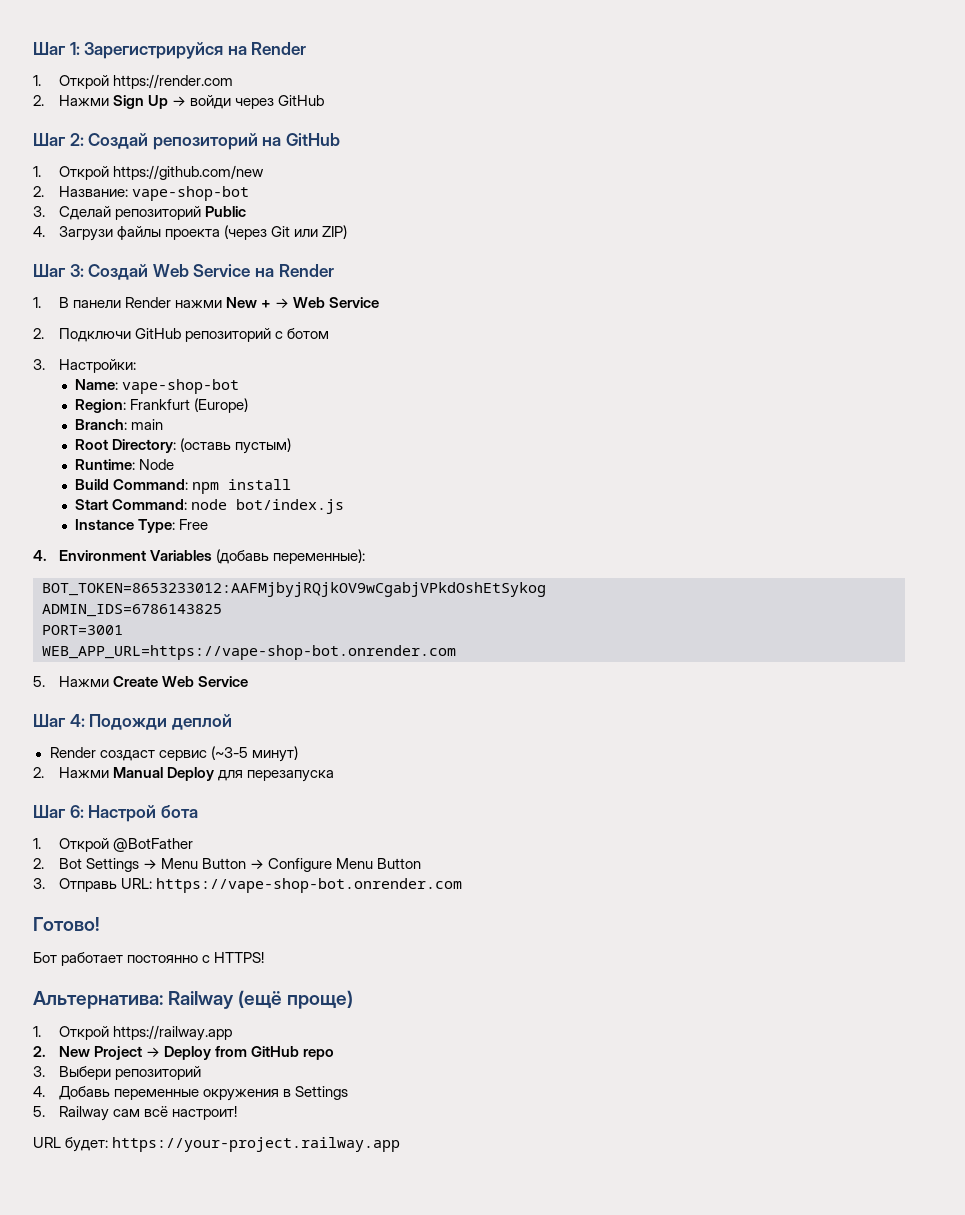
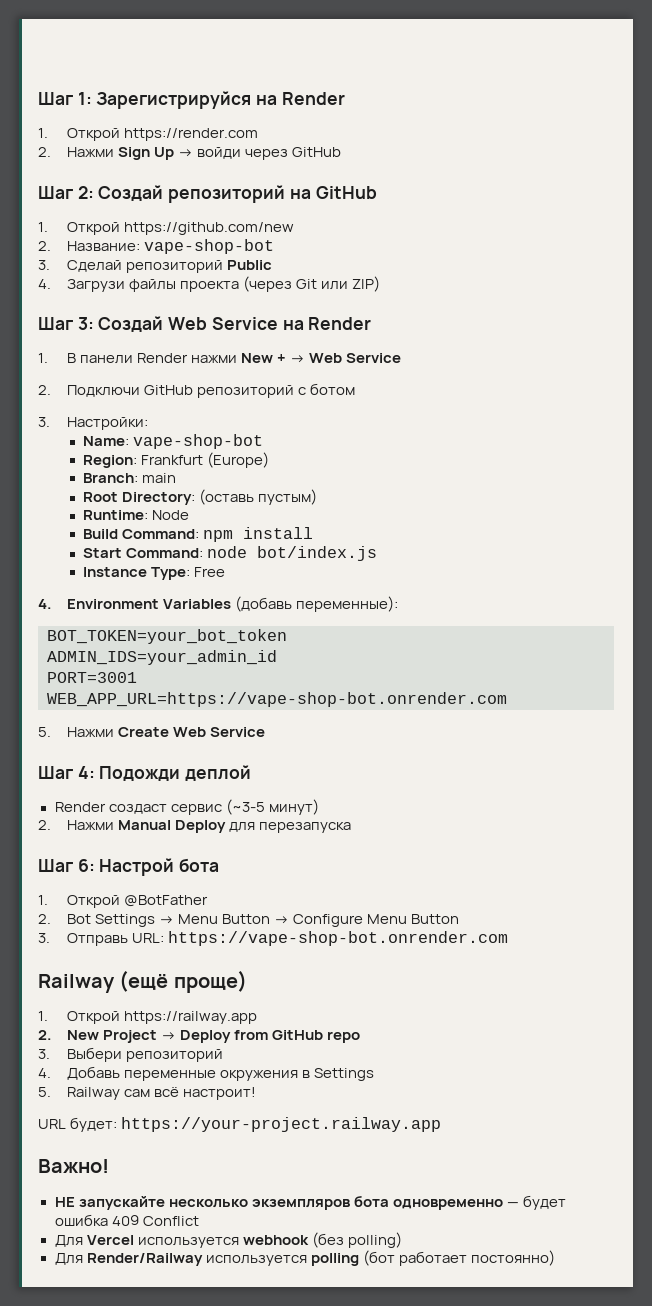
- BOT_TOKEN=8653233012:AAFMjbyjRQjkOV9wCgabjVPkdOshEtSykog
- ADMIN_IDS=6786143825
+ BOT_TOKEN=your_bot_token
+ ADMIN_IDS=your_admin_id
- Готово!
- Бот работает постоянно с HTTPS!
- Альтернатива: Railway (ещё проще)
+ Railway (ещё проще)
+ Важно!
+ НЕ запускайте несколько экземпляров бота одновременно — будет ошибка 409 Conflict
+ Для Vercel используется webhook (без polling)
+ Для Render/Railway используется polling (бот работает постоянно)

